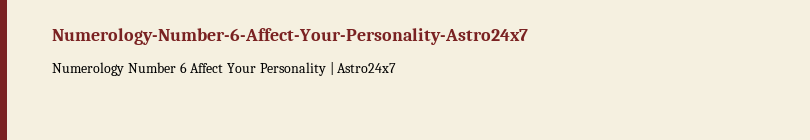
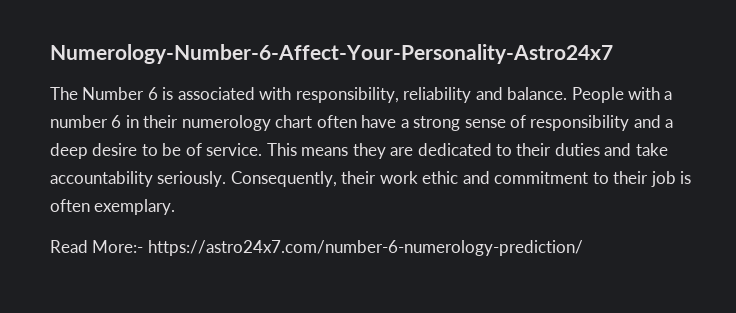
- Numerology Number 6 Affect Your Personality | Astro24x7
+ The Number 6 is associated with responsibility, reliability and balance. People with a number 6 in their numerology chart often have a strong sense of responsibility and a deep desire to be of service. This means they are dedicated to their duties and take accountability seriously. Consequently, their work ethic and commitment to their job is often exemplary.
+ Read More:- https://astro24x7.com/number-6-numerology-prediction/

